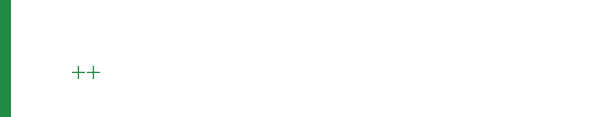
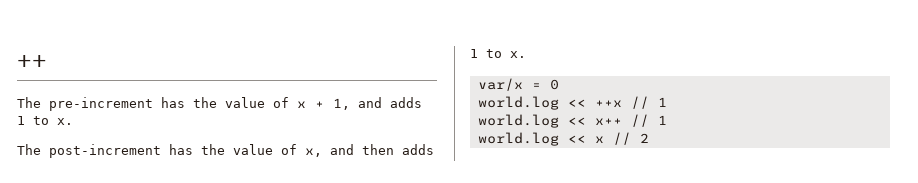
+ The pre-increment has the value of x + 1, and adds 1 to x.
+ The post-increment has the value of x, and then adds 1 to x.
+ var/x = 0
+ world.log << ++x // 1
+ world.log << x++ // 1
+ world.log << x // 2

